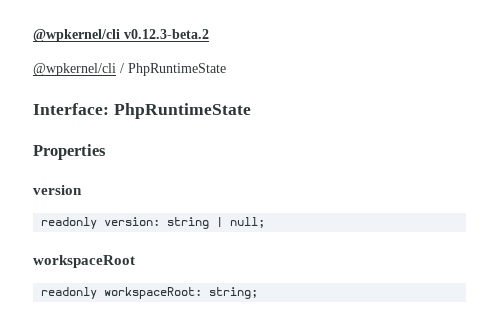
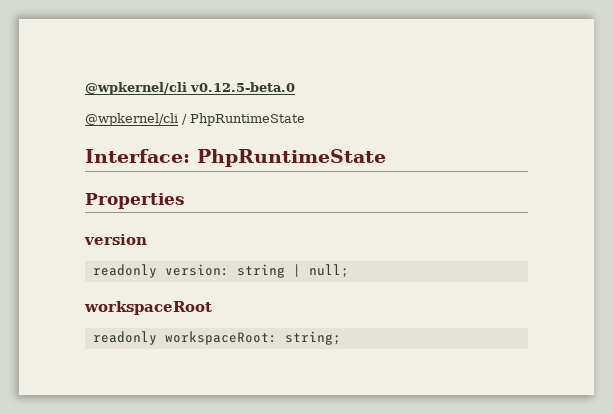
- @wpkernel/cli v0.12.3-beta.2
+ @wpkernel/cli v0.12.5-beta.0

